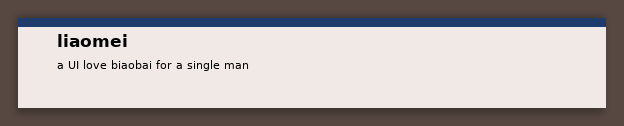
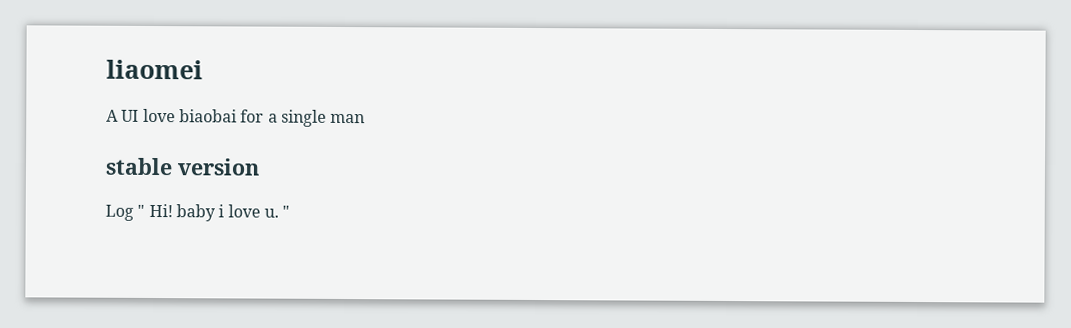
- a UI love biaobai for a single man
+ A UI love biaobai for a single man
+ stable version
+ Log " Hi! baby i love u. "

